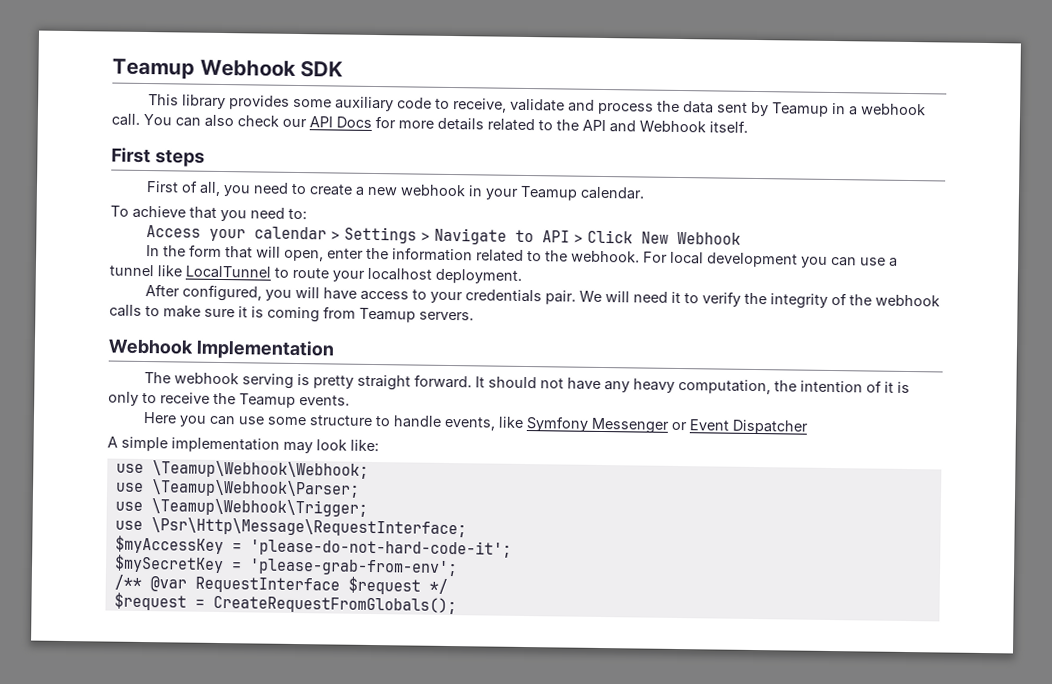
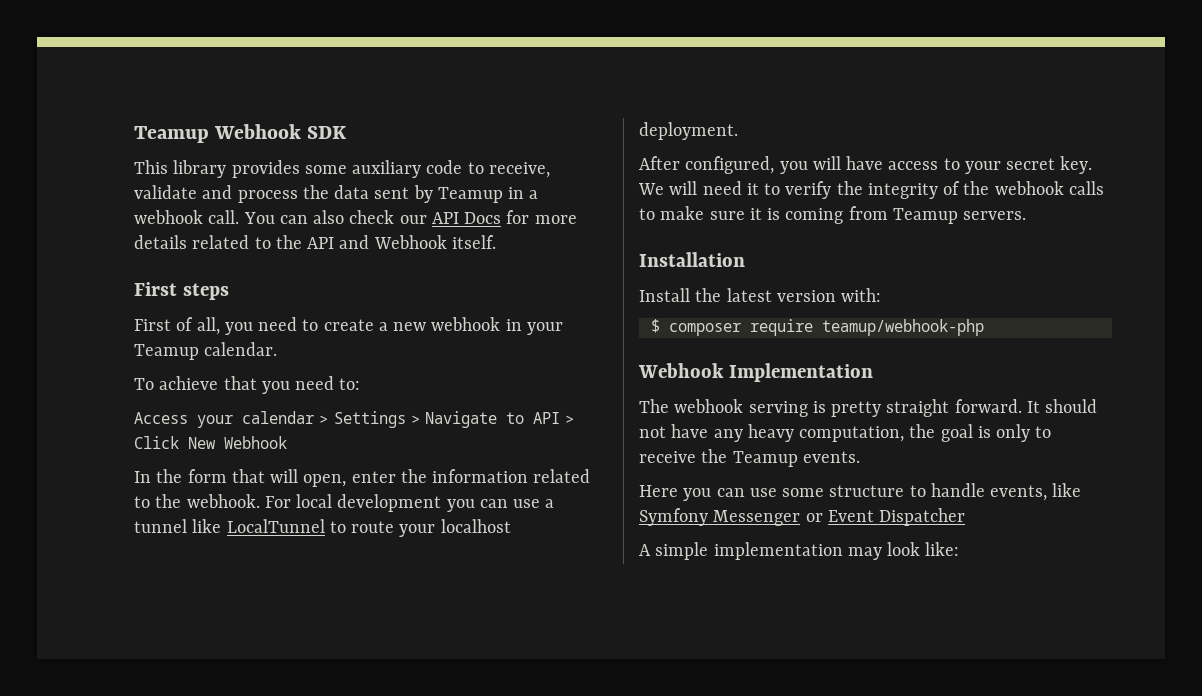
- After configured, you will have access to your credentials pair.
+ After configured, you will have access to your secret key.
+ Installation
+ Install the latest version with:
+ $ composer require teamup/webhook-php
- It should not have any heavy computation, the intention of it is only to receive the Teamup events.
+ It should not have any heavy computation, the goal is only to receive the Teamup events.
- use \Teamup\Webhook\Webhook;
- use \Teamup\Webhook\Parser;
- use \Teamup\Webhook\Trigger;
- use \Psr\Http\Message\RequestInterface;
- $myAccessKey = 'please-do-not-hard-code-it';
- $mySecretKey = 'please-grab-from-env';
- /** @var RequestInterface $request */
- $request = CreateRequestFromGlobals();

